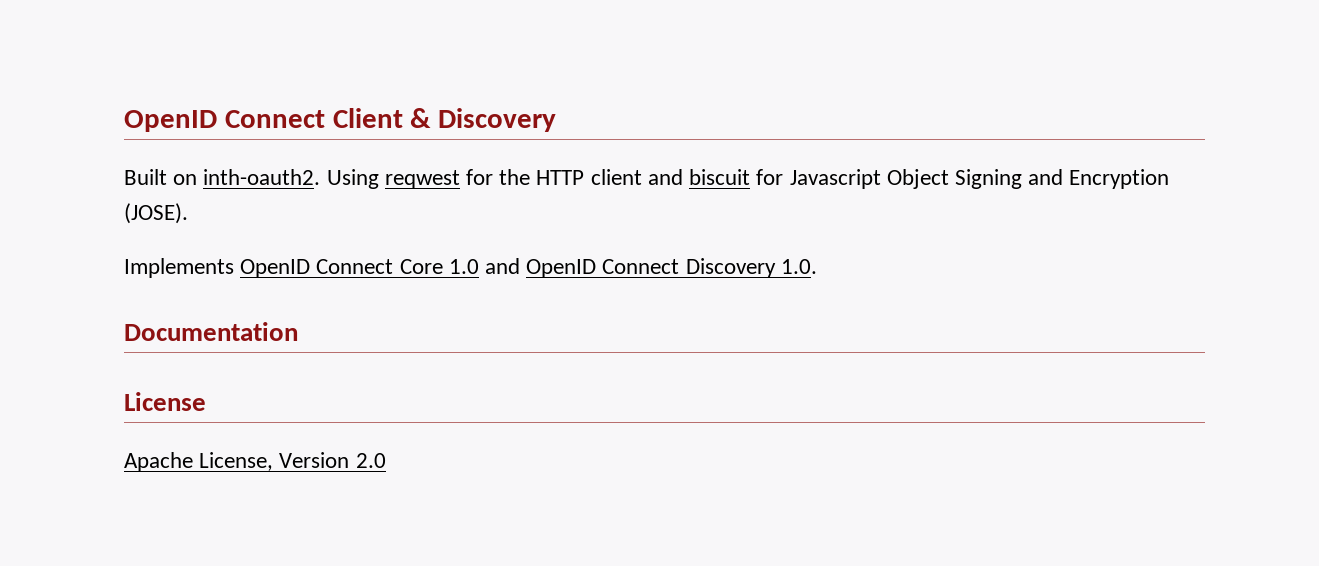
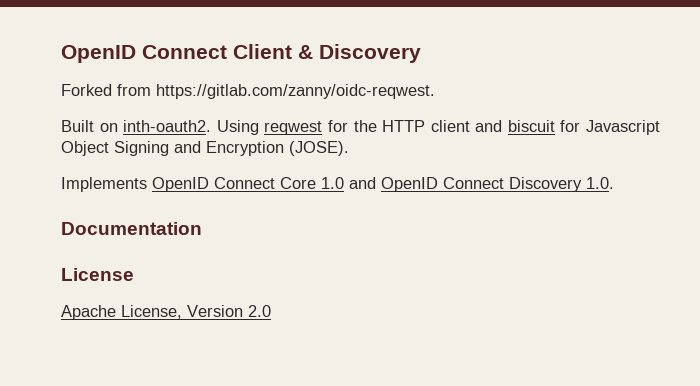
+ Forked from https://gitlab.com/zanny/oidc-reqwest.

